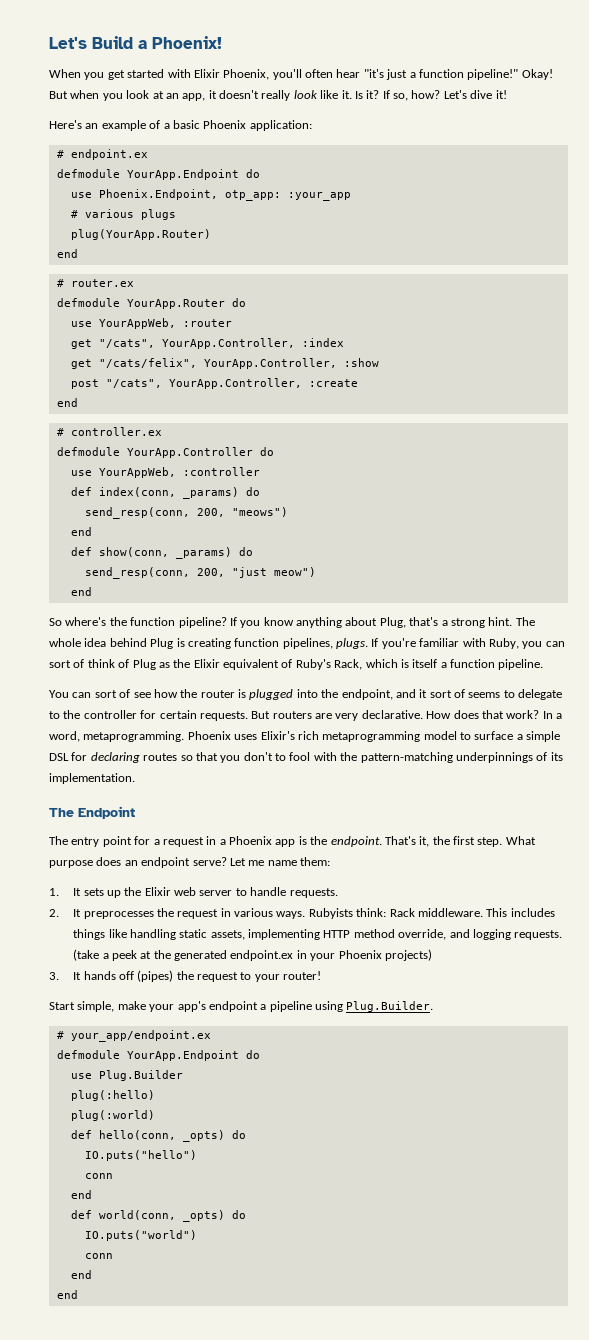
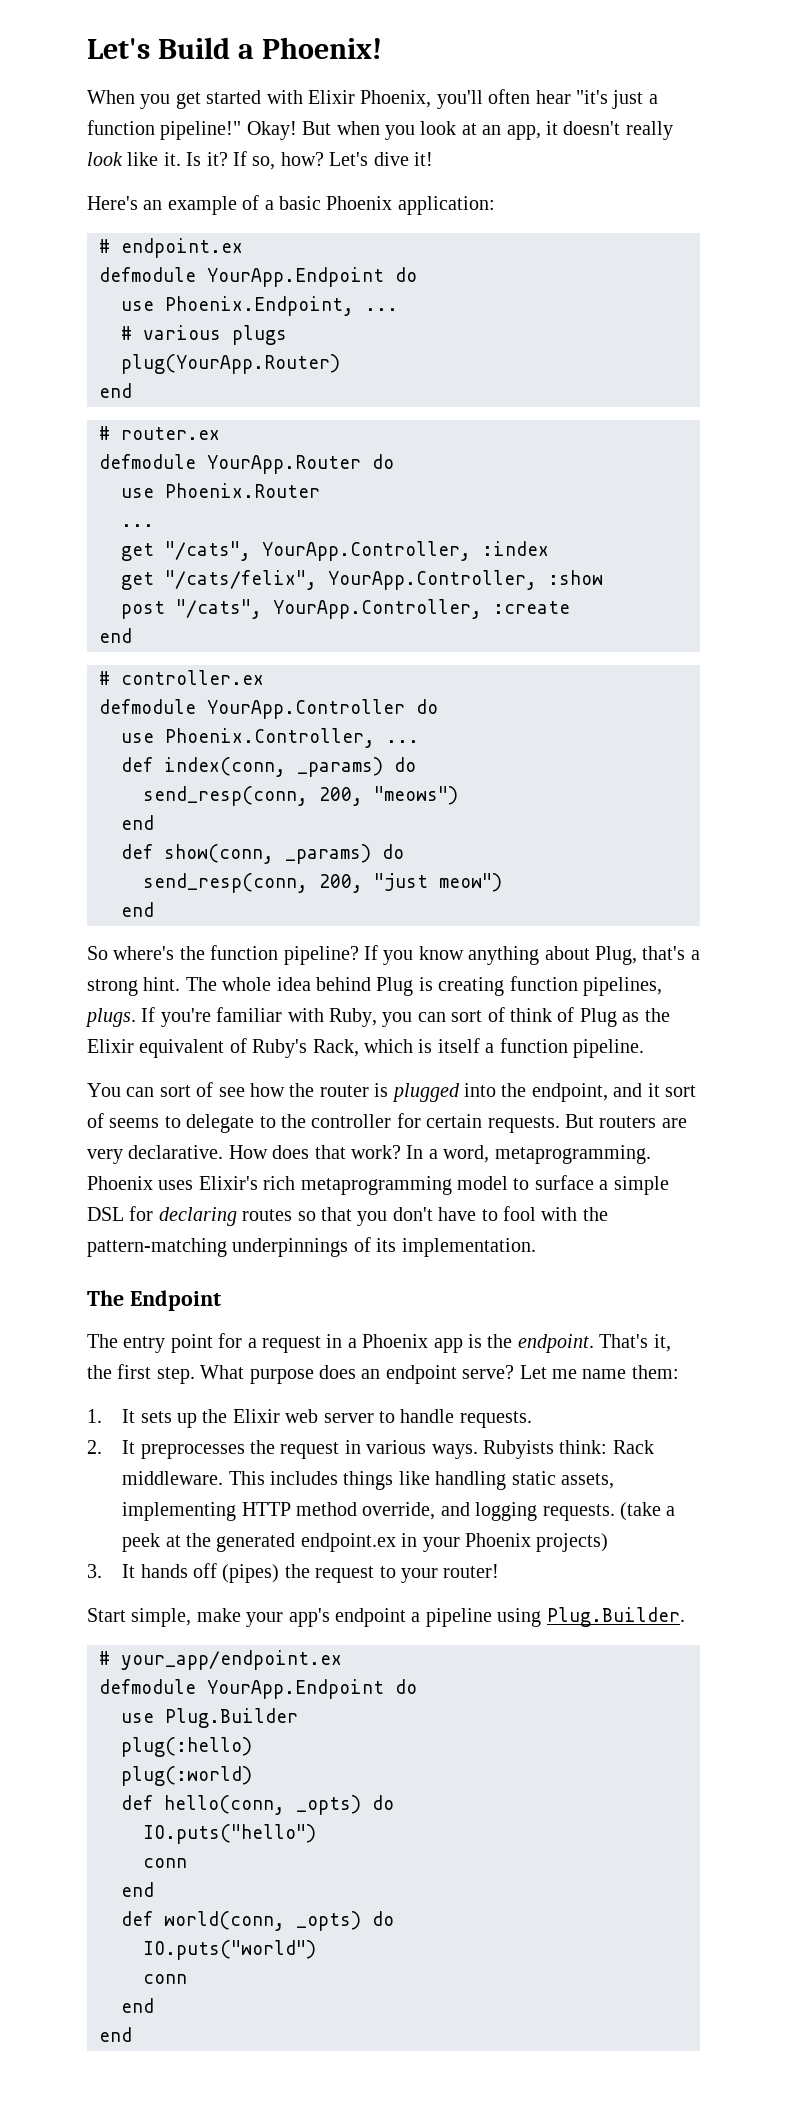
- use Phoenix.Endpoint, otp_app: :your_app
+ use Phoenix.Endpoint, ...
- use YourAppWeb, :router
+ use Phoenix.Router
+ ...
- use YourAppWeb, :controller
+ use Phoenix.Controller, ...
- Phoenix uses Elixir's rich metaprogramming model to surface a simple DSL for declaring routes so that you don't to fool with the pattern-matching underpinnings of its implementation.
+ Phoenix uses Elixir's rich metaprogramming model to surface a simple DSL for declaring routes so that you don't have to fool with the pattern-matching underpinnings of its implementation.

